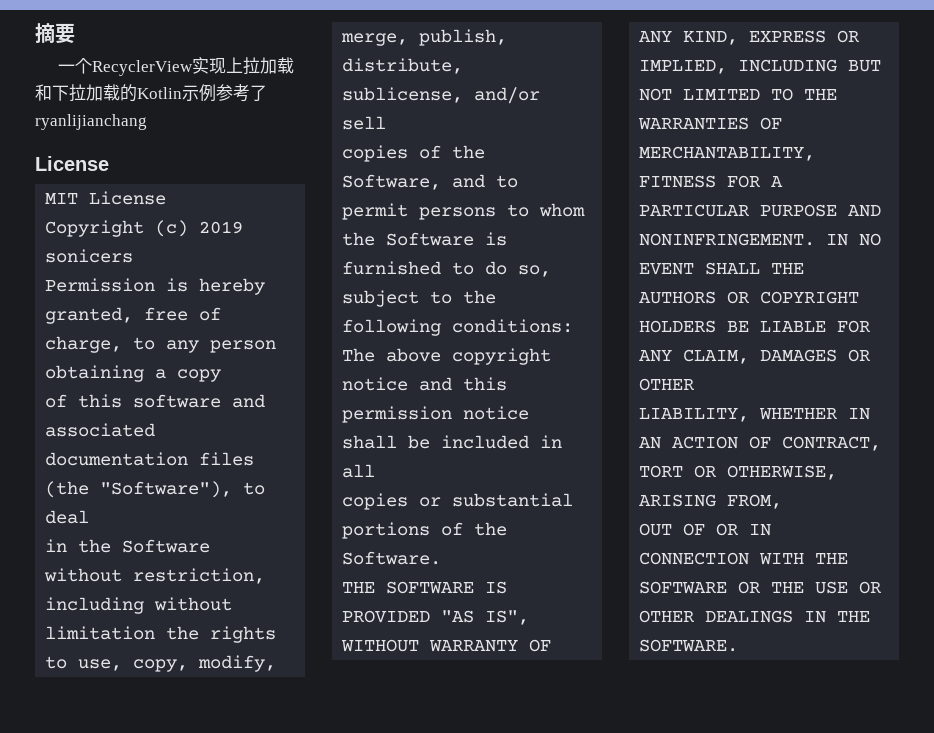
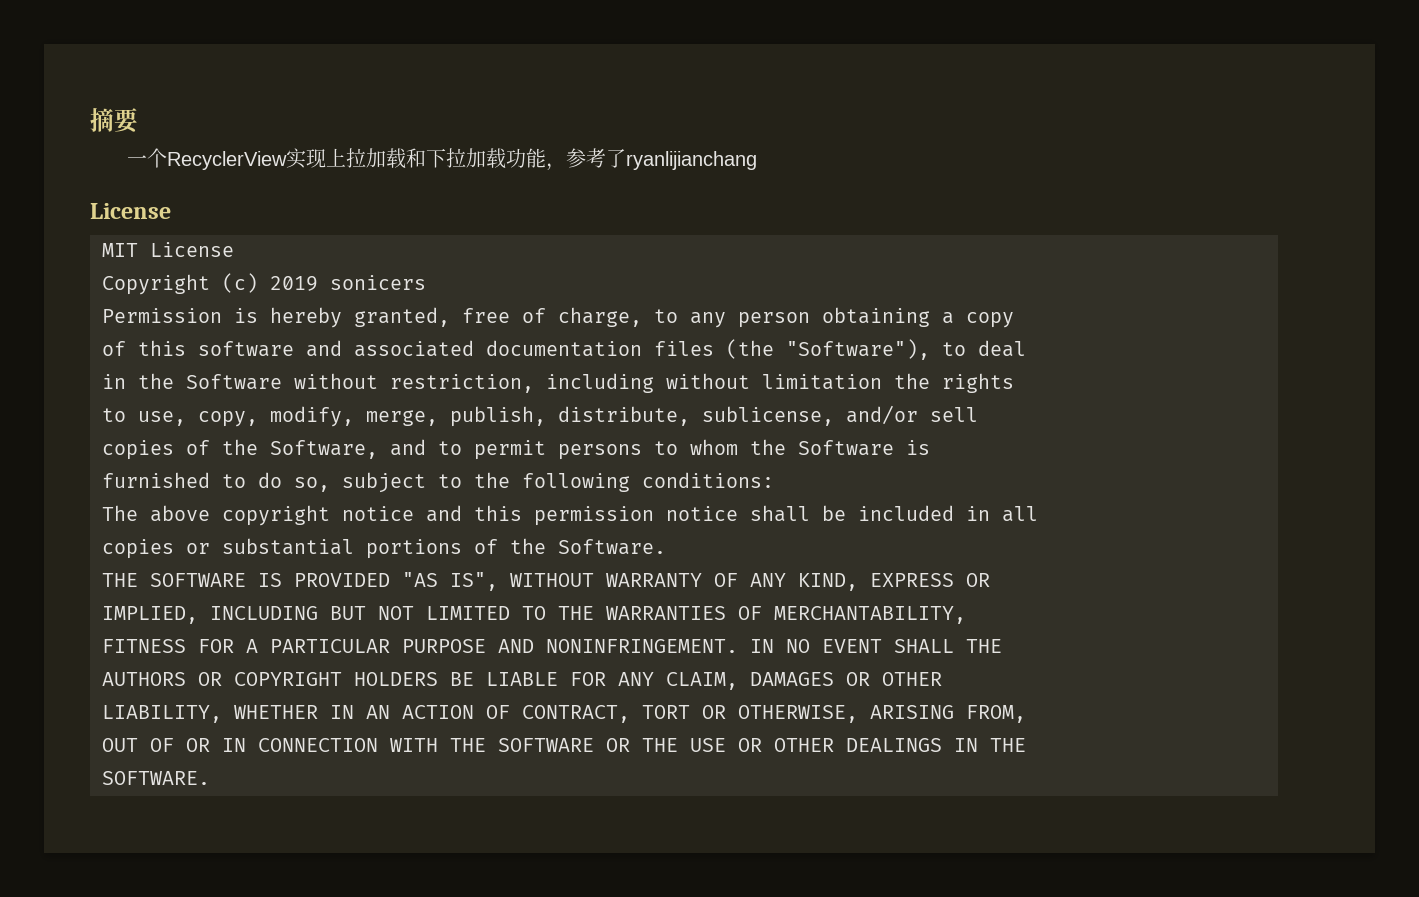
- 一个RecyclerView实现上拉加载和下拉加载的Kotlin示例参考了ryanlijianchang
+ 一个RecyclerView实现上拉加载和下拉加载功能，参考了ryanlijianchang

